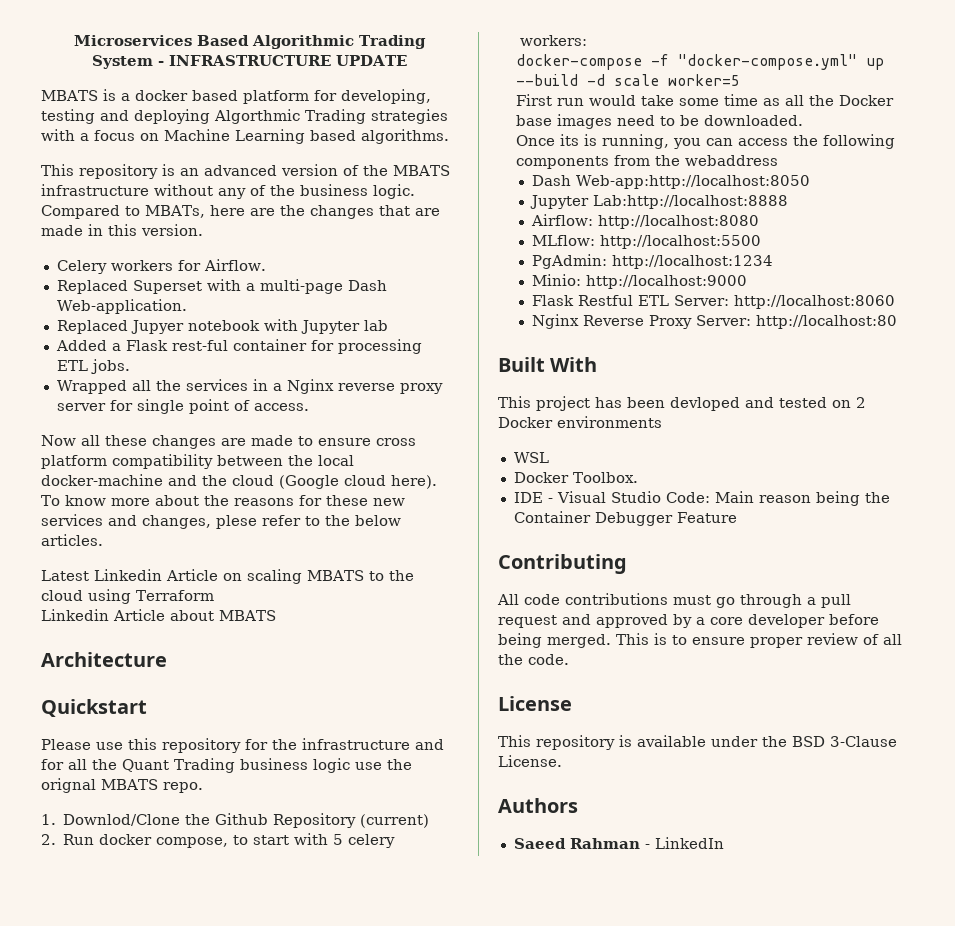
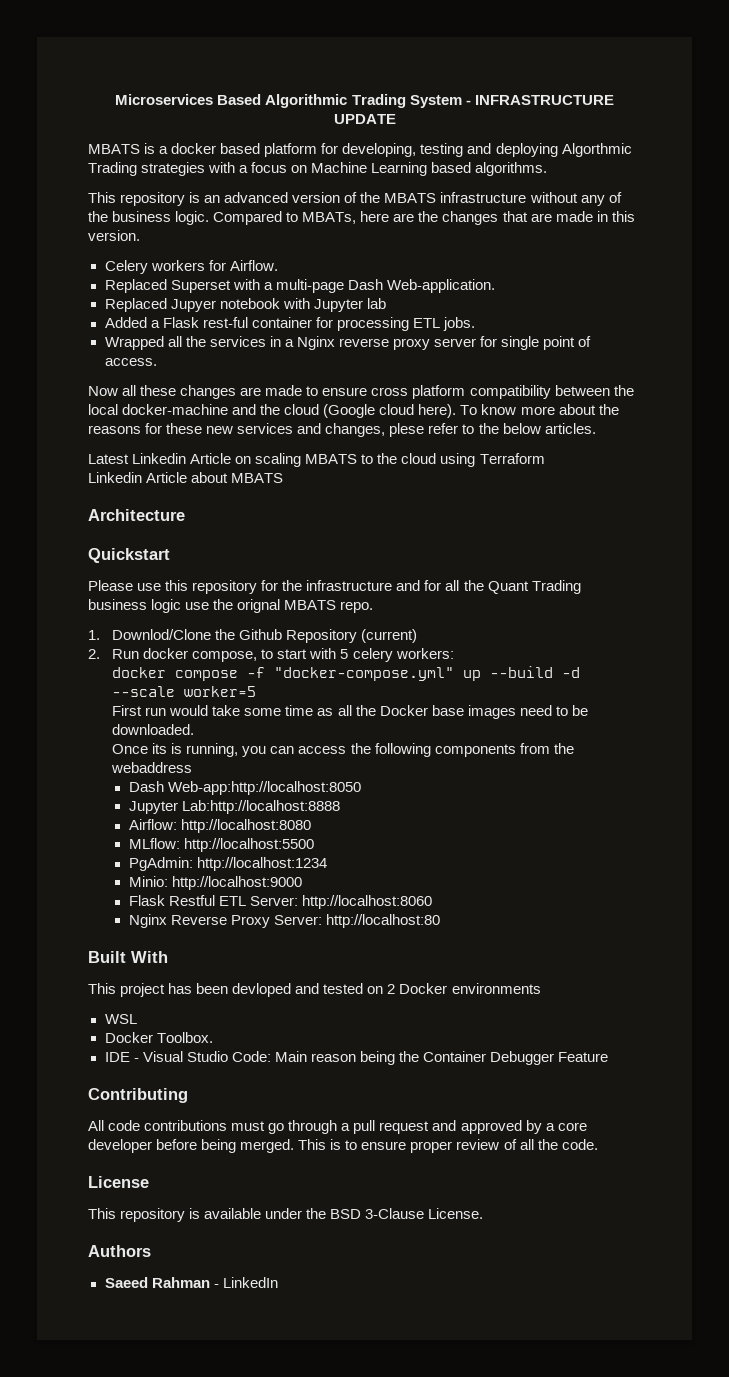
- docker-compose -f "docker-compose.yml" up --build -d scale worker=5
+ docker compose -f "docker-compose.yml" up --build -d --scale worker=5

